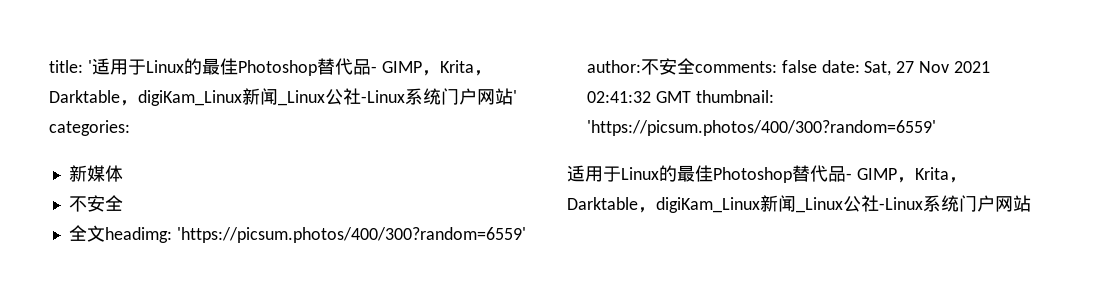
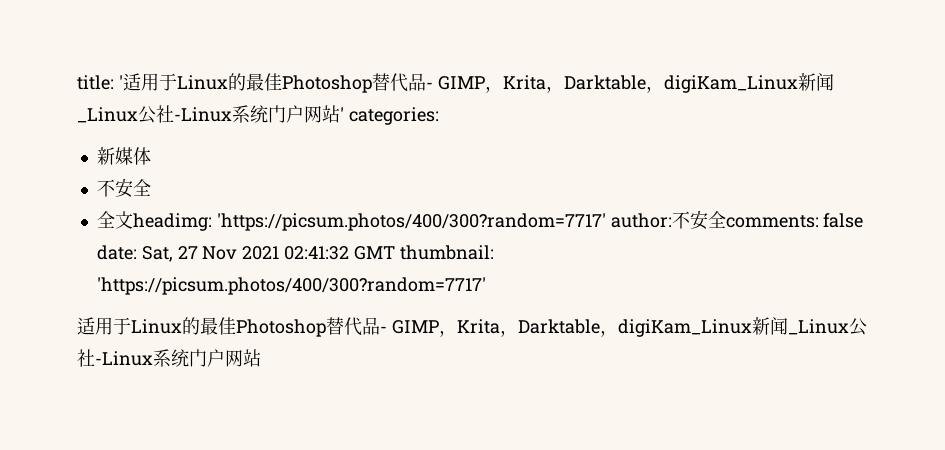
- 全文headimg: 'https://picsum.photos/400/300?random=6559' author:不安全comments: false date: Sat, 27 Nov 2021 02:41:32 GMT thumbnail: 'https://picsum.photos/400/300?random=6559'
+ 全文headimg: 'https://picsum.photos/400/300?random=7717' author:不安全comments: false date: Sat, 27 Nov 2021 02:41:32 GMT thumbnail: 'https://picsum.photos/400/300?random=7717'

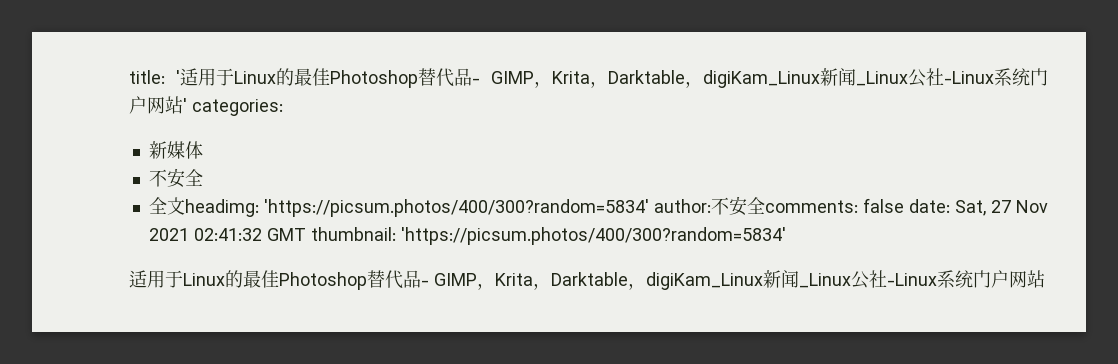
- 全文headimg: 'https://picsum.photos/400/300?random=7717' author:不安全comments: false date: Sat, 27 Nov 2021 02:41:32 GMT thumbnail: 'https://picsum.photos/400/300?random=7717'
+ 全文headimg: 'https://picsum.photos/400/300?random=5834' author:不安全comments: false date: Sat, 27 Nov 2021 02:41:32 GMT thumbnail: 'https://picsum.photos/400/300?random=5834'

